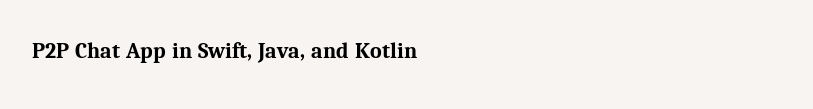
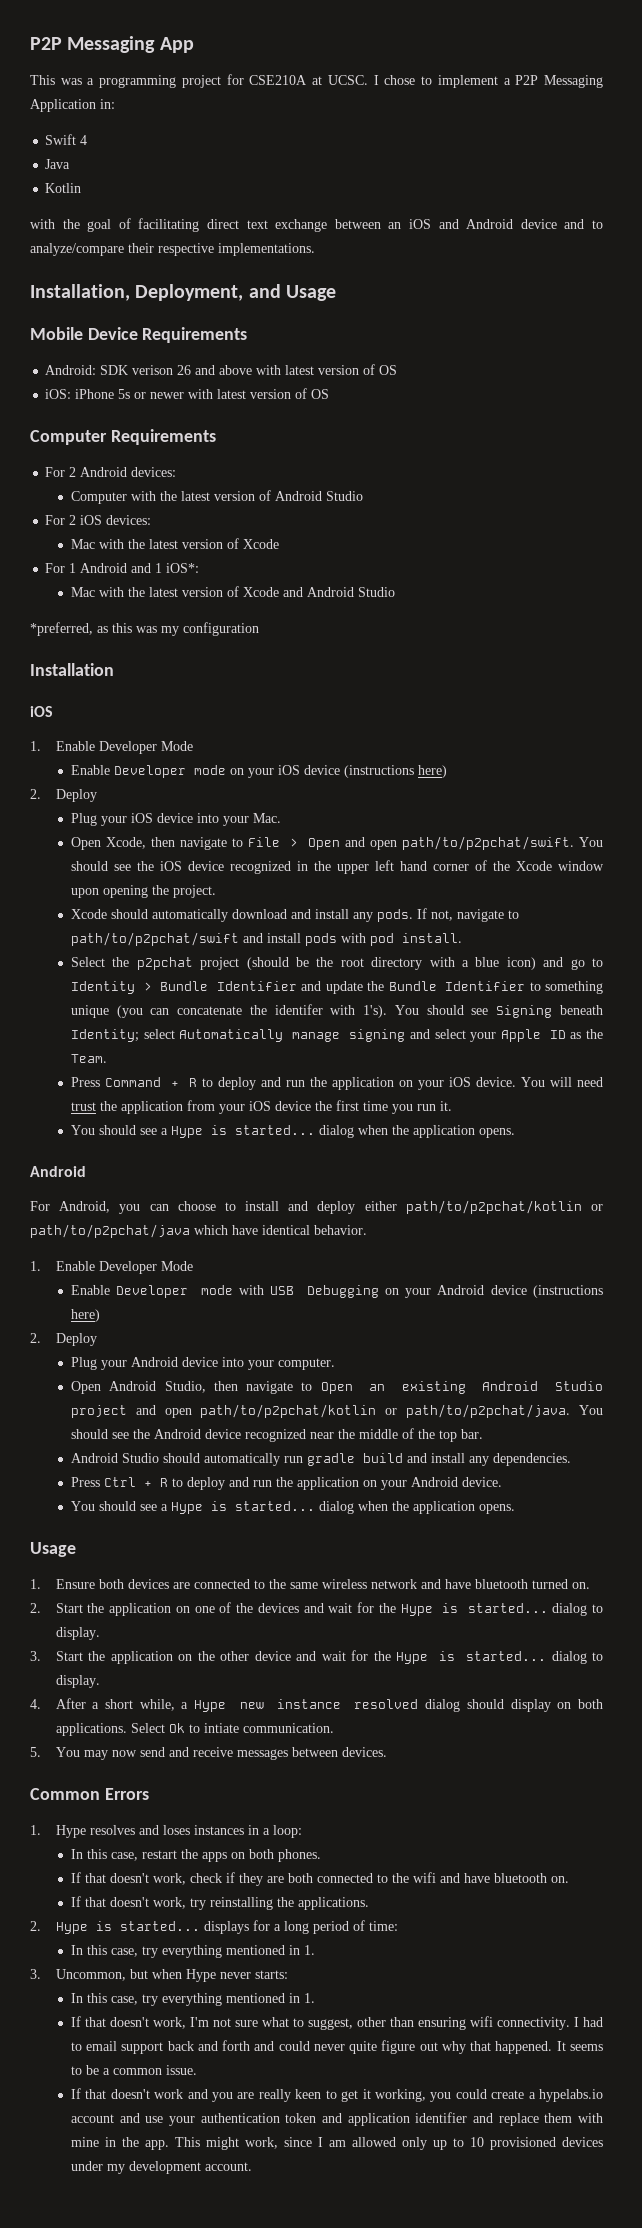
- P2P Chat App in Swift, Java, and Kotlin
+ P2P Messaging App
+ This was a programming project for CSE210A at UCSC. I chose to implement a P2P Messaging Application in:
+ Swift 4
+ Java
+ Kotlin
+ with the goal of facilitating direct text exchange between an iOS and Android device and to analyze/compare their respective implementations.
+ Installation, Deployment, and Usage
+ Mobile Device Requirements
+ Android: SDK verison 26 and above with latest version of OS
+ iOS: iPhone 5s or newer with latest version of OS
+ Computer Requirements
+ For 2 Android devices:
+ Computer with the latest version of Android Studio
+ For 2 iOS devices:
+ Mac with the latest version of Xcode
+ For 1 Android and 1 iOS*:
+ Mac with the latest version of Xcode and Android Studio
+ *preferred, as this was my configuration
+ Installation
+ iOS
+ 1. Enable Developer Mode
+ Enable Developer mode on your iOS device (instructions here)
+ 2. Deploy
+ Plug your iOS device into your Mac.
+ Open Xcode, then navigate to File > Open and open path/to/p2pchat/swift. You should see the iOS device recognized in the upper left hand corner of the Xcode window upon opening the project.
+ Xcode should automatically download and install any pods. If not, navigate to path/to/p2pchat/swift and install pods with pod install.
+ Select the p2pchat project (should be the root directory with a blue icon) and go to Identity > Bundle Identifier and update the Bundle Identifier to something unique (you can concatenate the identifer with 1's). You should see Signing beneath Identity; select Automatically manage signing and select your Apple ID as the Team.
+ Press Command + R to deploy and run the application on your iOS device. You will need trust the application from your iOS device the first time you run it.
+ You should see a Hype is started... dialog when the application opens.
+ Android
+ For Android, you can choose to install and deploy either path/to/p2pchat/kotlin or path/to/p2pchat/java which have identical behavior.
+ 1. Enable Developer Mode
+ Enable Developer mode with USB Debugging on your Android device (instructions here)
+ 2. Deploy
+ Plug your Android device into your computer.
+ Open Android Studio, then navigate to Open an existing Android Studio project and open path/to/p2pchat/kotlin or path/to/p2pchat/java. You should see the Android device recognized near the middle of the top bar.
+ Android Studio should automatically run gradle build and install any dependencies.
+ Press Ctrl + R to deploy and run the application on your Android device.
+ You should see a Hype is started... dialog when the application opens.
+ Usage
+ 1. Ensure both devices are connected to the same wireless network and have bluetooth turned on.
+ 2. Start the application on one of the devices and wait for the Hype is started... dialog to display.
+ 3. Start the application on the other device and wait for the Hype is started... dialog to display.
+ 4. After a short while, a Hype new instance resolved dialog should display on both applications. Select Ok to intiate communication.
+ 5. You may now send and receive messages between devices.
+ Common Errors
+ 1. Hype resolves and loses instances in a loop:
+ In this case, restart the apps on both phones.
+ If that doesn't work, check if they are both connected to the wifi and have bluetooth on.
+ If that doesn't work, try reinstalling the applications.
+ 2. Hype is started... displays for a long period of time:
+ In this case, try everything mentioned in 1.
+ 3. Uncommon, but when Hype never starts:
+ In this case, try everything mentioned in 1.
+ If that doesn't work, I'm not sure what to suggest, other than ensuring wifi connectivity. I had to email support back and forth and could never quite figure out why that happened. It seems to be a common issue.
+ If that doesn't work and you are really keen to get it working, you could create a hypelabs.io account and use your authentication token and application identifier and replace them with mine in the app. This might work, since I am allowed only up to 10 provisioned devices under my development account.

